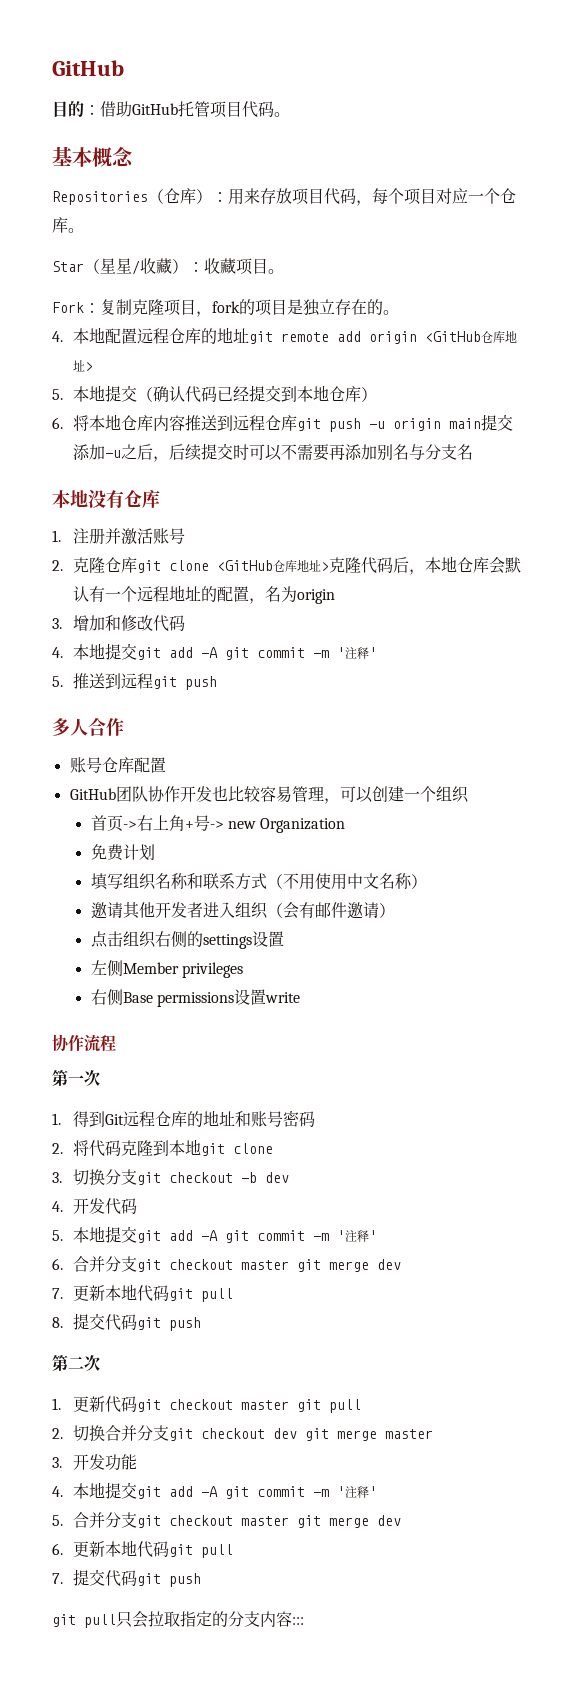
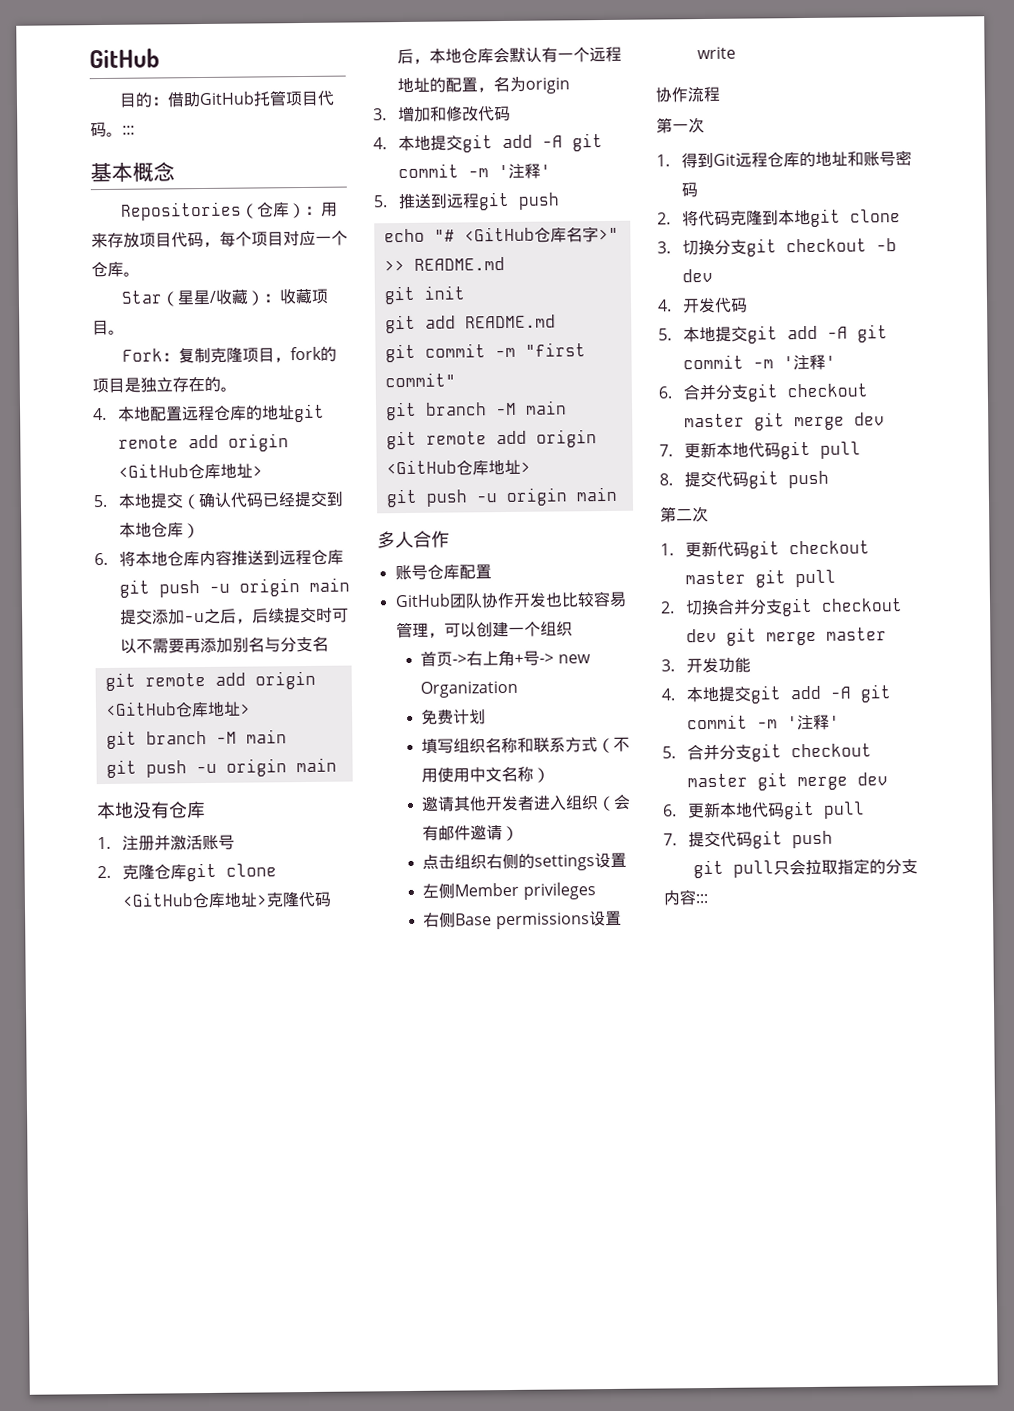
- 目的：借助GitHub托管项目代码。
+ 目的：借助GitHub托管项目代码。:::
  6.将本地仓库内容推送到远程仓库git push -u origin main提交添加-u之后，后续提交时可以不需要再添加别名与分支名
+ git remote add origin <GitHub仓库地址>
+ git branch -M main
+ git push -u origin main
+ echo "# <GitHub仓库名字>" >> README.md
+ git init
+ git add README.md
+ git commit -m "first commit"
+ git branch -M main
+ git remote add origin <GitHub仓库地址>
+ git push -u origin main

